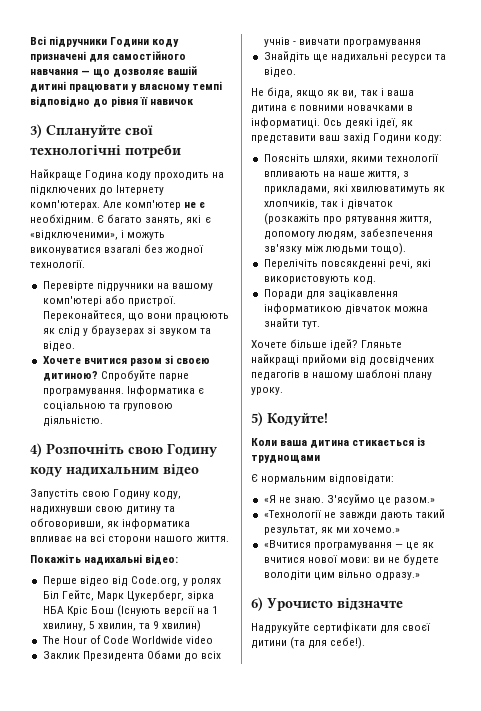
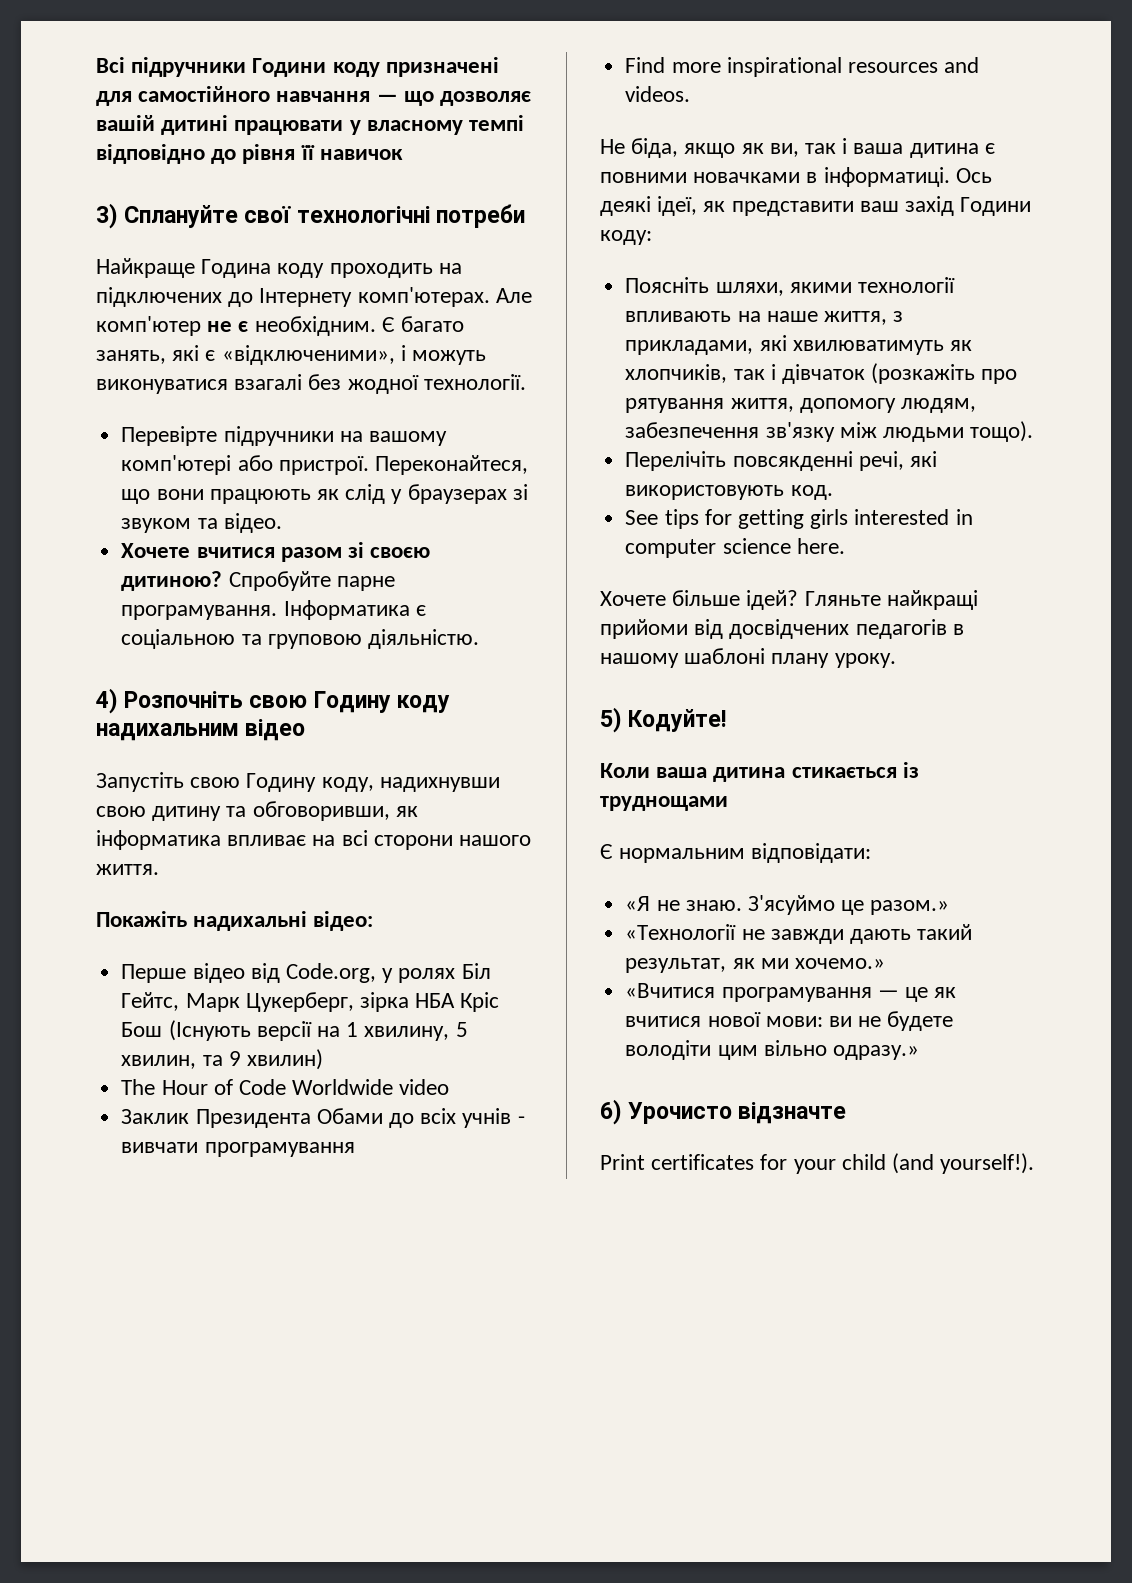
- Знайдіть ще надихальні ресурси та відео.
+ Find more inspirational resources and videos.
- Поради для зацікавлення інформатикою дівчаток можна знайти тут.
+ See tips for getting girls interested in computer science here.
- Надрукуйте сертифікати для своєї дитини (та для себе!).
+ Print certificates for your child (and yourself!).

